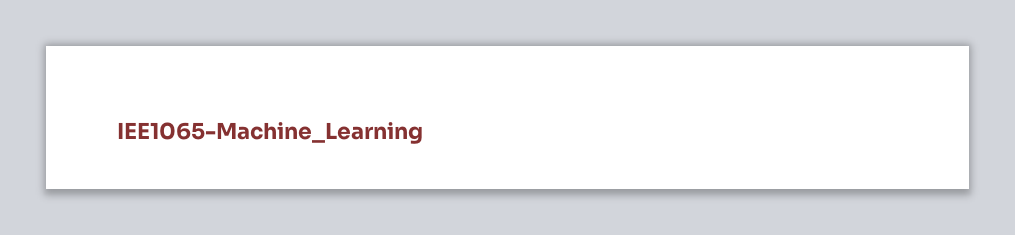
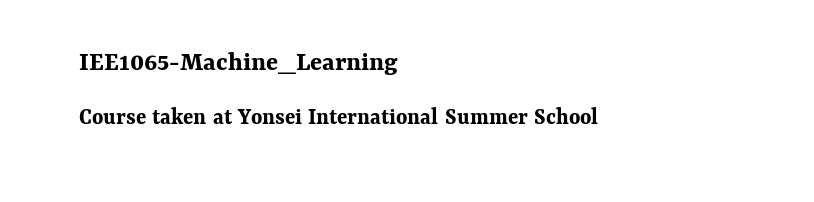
+ Course taken at Yonsei International Summer School

